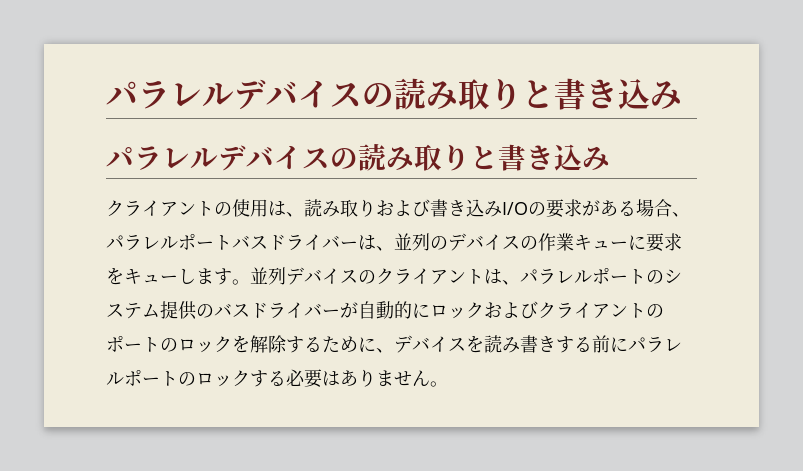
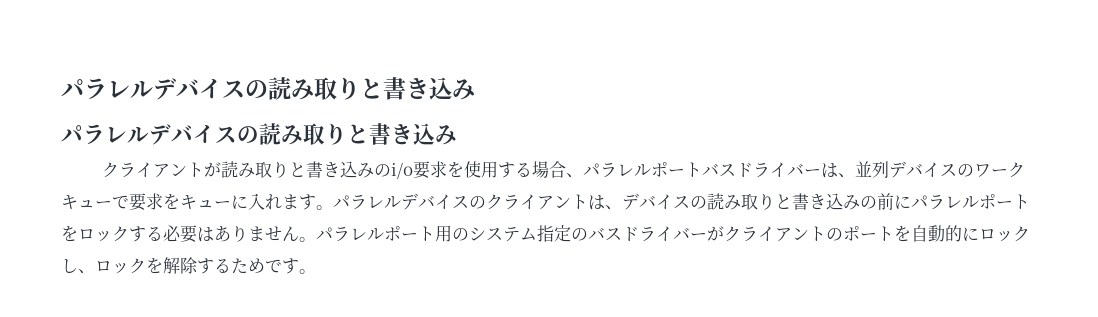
- クライアントの使用は、読み取りおよび書き込みI/Oの要求がある場合、パラレルポートバスドライバーは、並列のデバイスの作業キューに要求をキューします。並列デバイスのクライアントは、パラレルポートのシステム提供のバスドライバーが自動的にロックおよびクライアントのポートのロックを解除するために、デバイスを読み書きする前にパラレルポートのロックする必要はありません。
+ クライアントが読み取りと書き込みのi/o要求を使用する場合、パラレルポートバスドライバーは、並列デバイスのワークキューで要求をキューに入れます。パラレルデバイスのクライアントは、デバイスの読み取りと書き込みの前にパラレルポートをロックする必要はありません。
+ パラレルポート用のシステム指定のバスドライバーがクライアントのポートを自動的にロックし、ロックを解除するためです。

